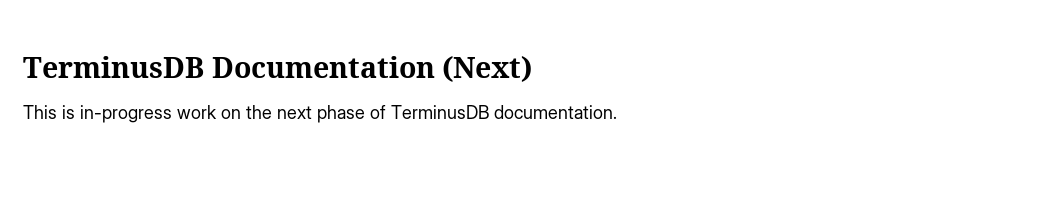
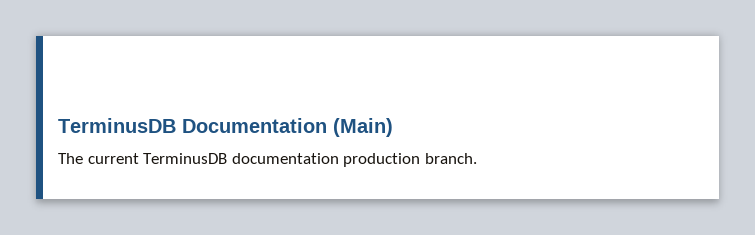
- TerminusDB Documentation (Next)
- This is in-progress work on the next phase of TerminusDB documentation.
+ TerminusDB Documentation (Main)
+ The current TerminusDB documentation production branch.

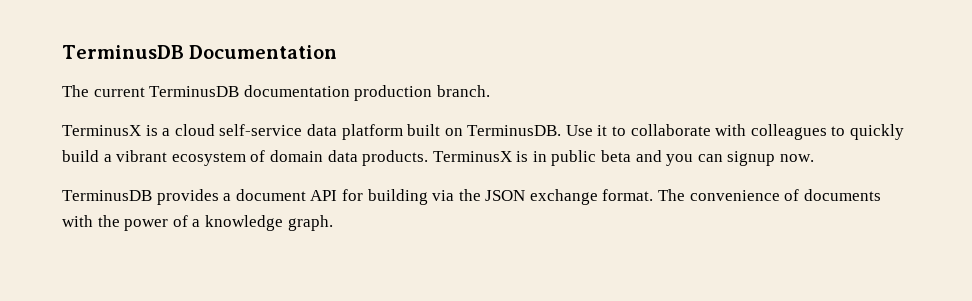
- TerminusDB Documentation (Main)
+ TerminusDB Documentation
+ TerminusX is a cloud self-service data platform built on TerminusDB. Use it to collaborate with colleagues to quickly build a vibrant ecosystem of domain data products. TerminusX is in public beta and you can signup now.
+ TerminusDB provides a document API for building via the JSON exchange format. The convenience of documents with the power of a knowledge graph.

